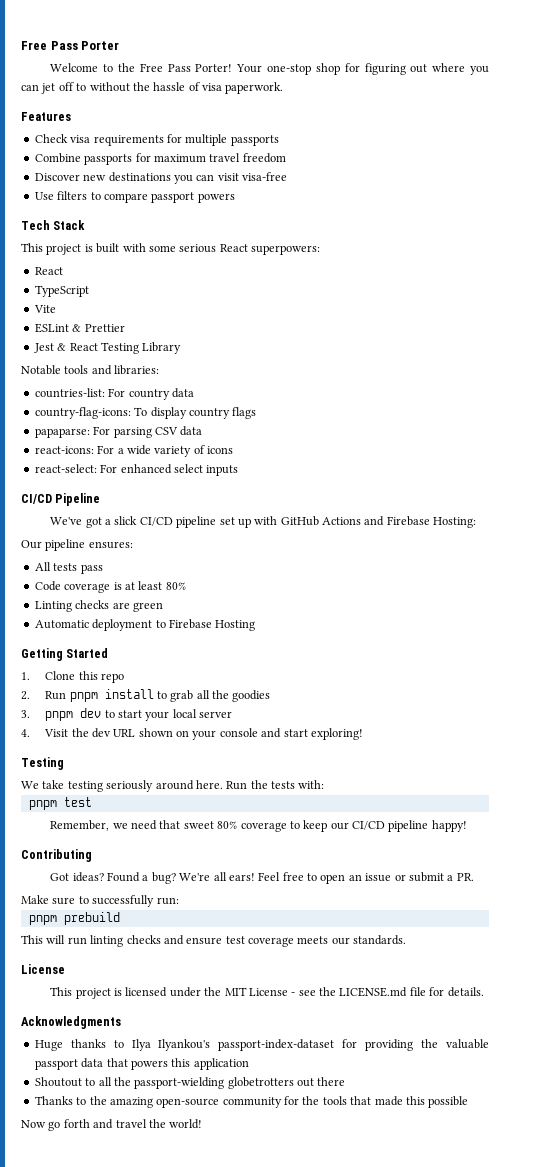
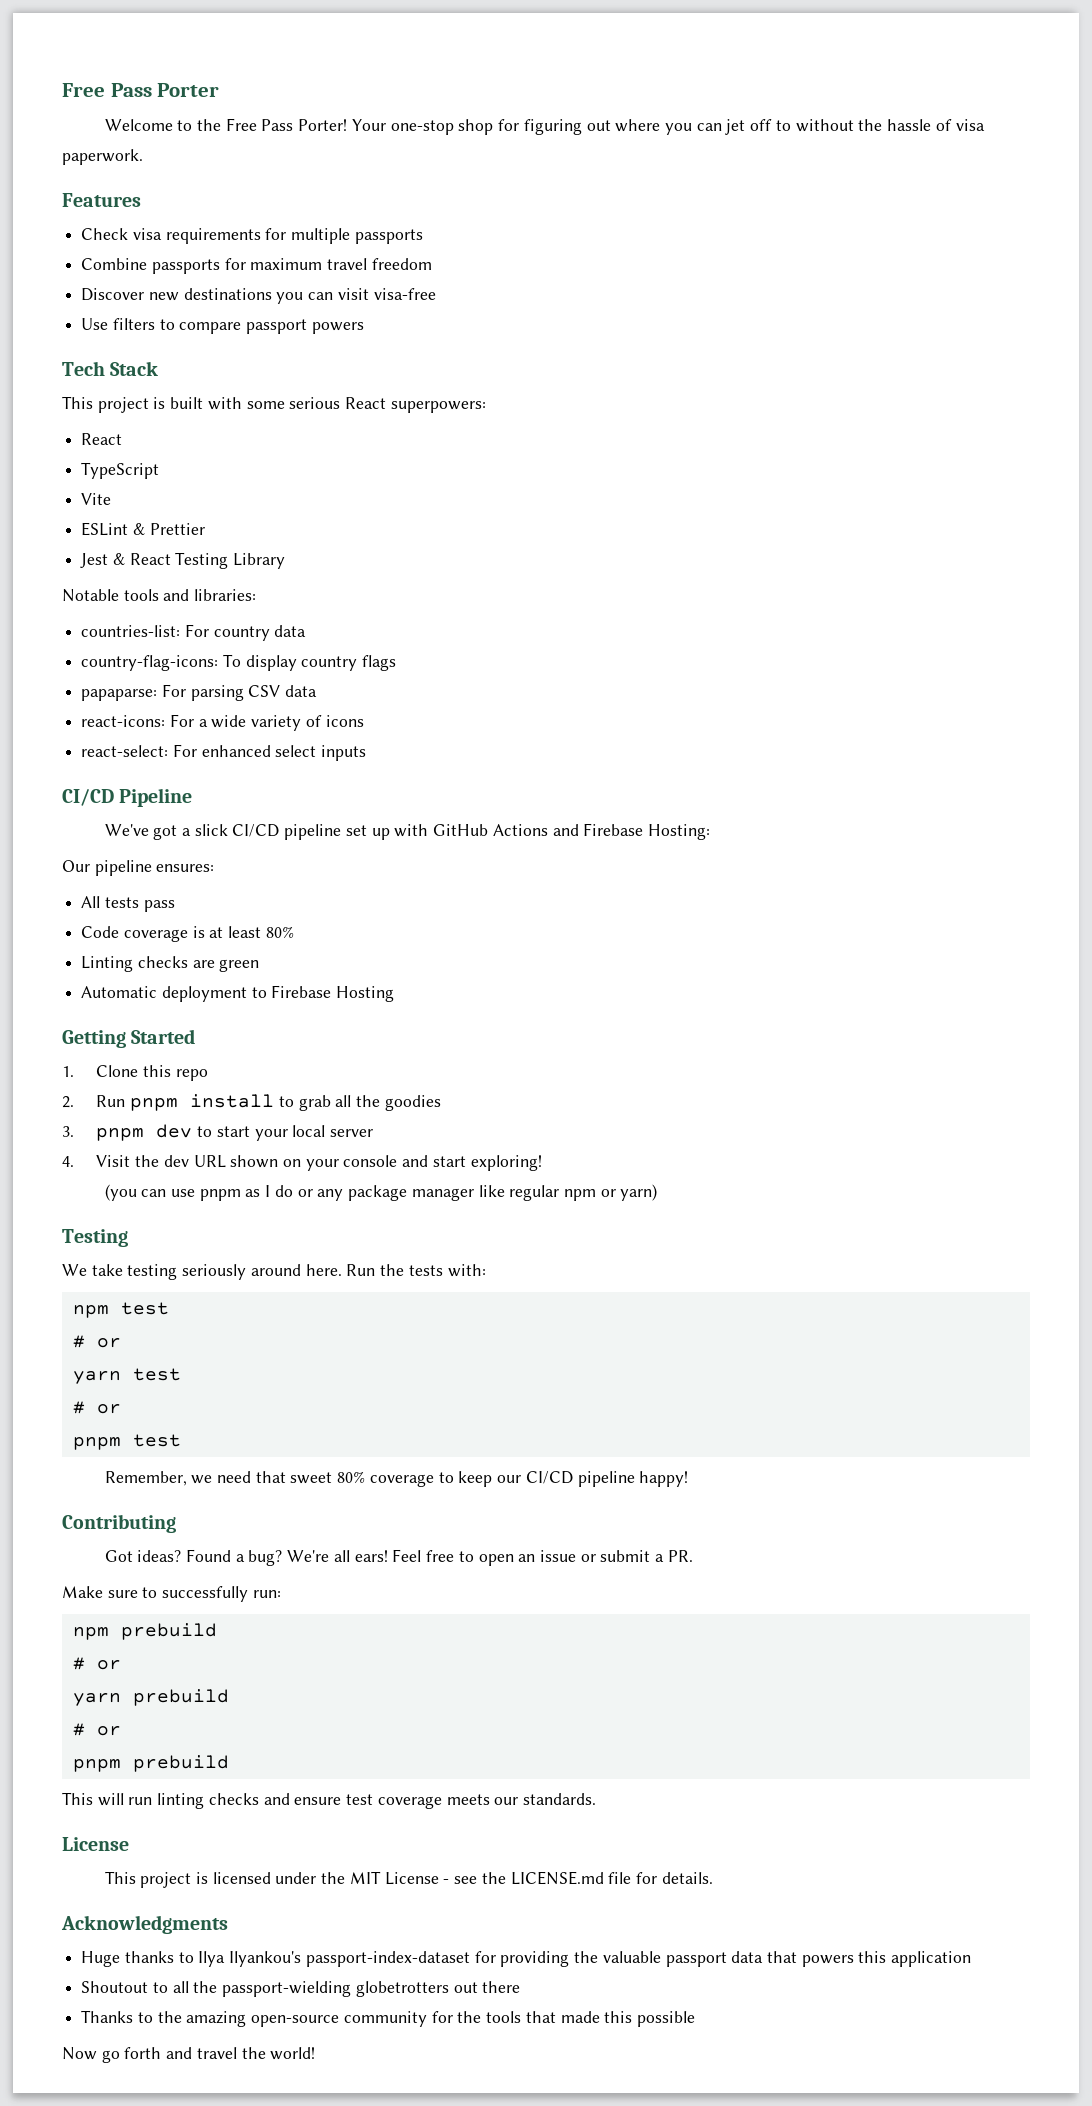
+ (you can use pnpm as I do or any package manager like regular npm or yarn)
+ npm test
+ # or
+ yarn test
+ # or
+ npm prebuild
+ # or
+ yarn prebuild
+ # or

